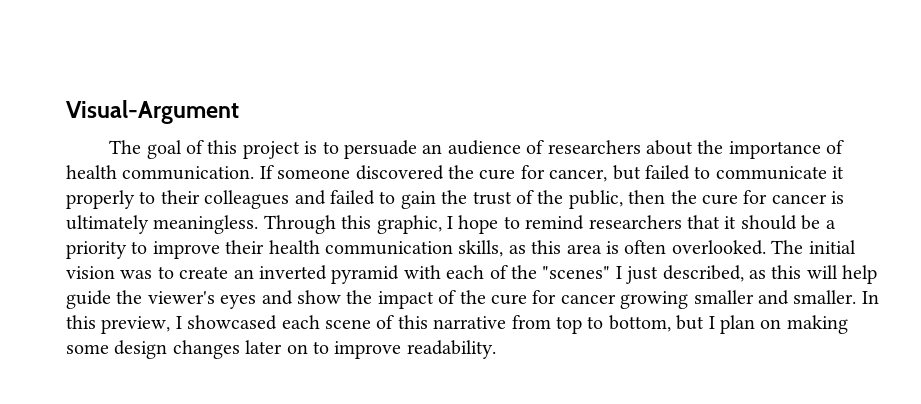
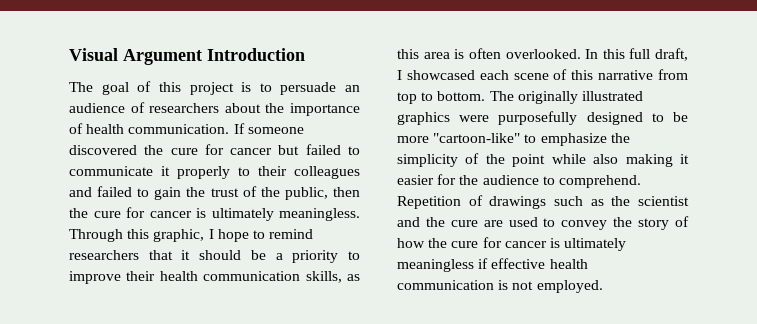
- Visual-Argument
+ Visual Argument Introduction
- If someone discovered the cure for cancer, but failed to communicate it properly to their colleagues and failed to gain the trust of the public, then the cure for cancer is ultimately meaningless.
+ If someone discovered the cure for cancer but failed to communicate it properly to their colleagues and failed to gain the trust of the public, then the cure for cancer is ultimately meaningless.
- The initial vision was to create an inverted pyramid with each of the "scenes" I just described, as this will help guide the viewer's eyes and show the impact of the cure for cancer growing smaller and smaller. In this preview, I showcased each scene of this narrative from top to bottom, but I plan on making some design changes later on to improve readability.
+ In this full draft, I showcased each scene of this narrative from top to bottom. The originally illustrated graphics were purposefully designed to be more "cartoon-like" to emphasize the simplicity of the point while also making it easier for the audience to comprehend. Repetition of drawings such as the scientist and the cure are used to convey the story of how the cure for cancer is ultimately meaningless if effective health communication is not employed.

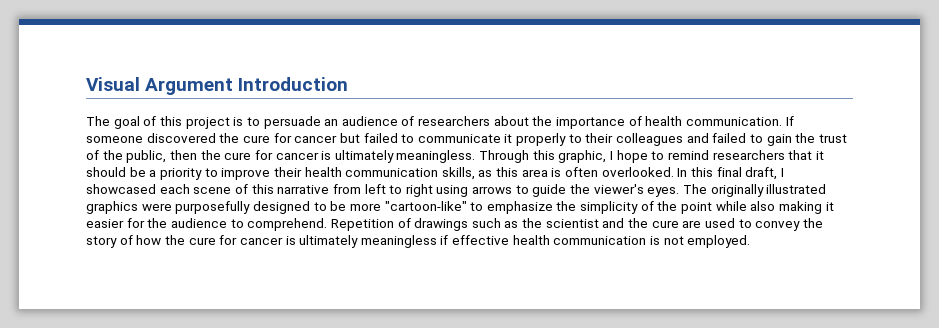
- In this full draft, I showcased each scene of this narrative from top to bottom.
+ In this final draft, I showcased each scene of this narrative from left to right using arrows to guide the viewer's eyes.

